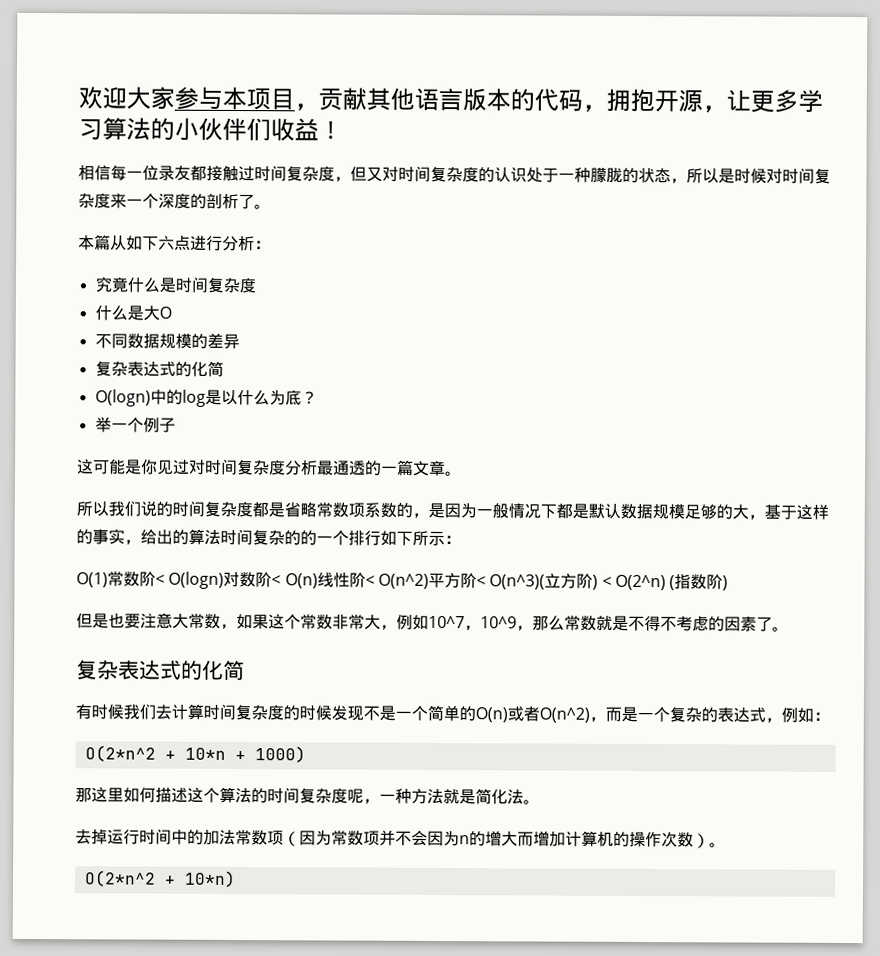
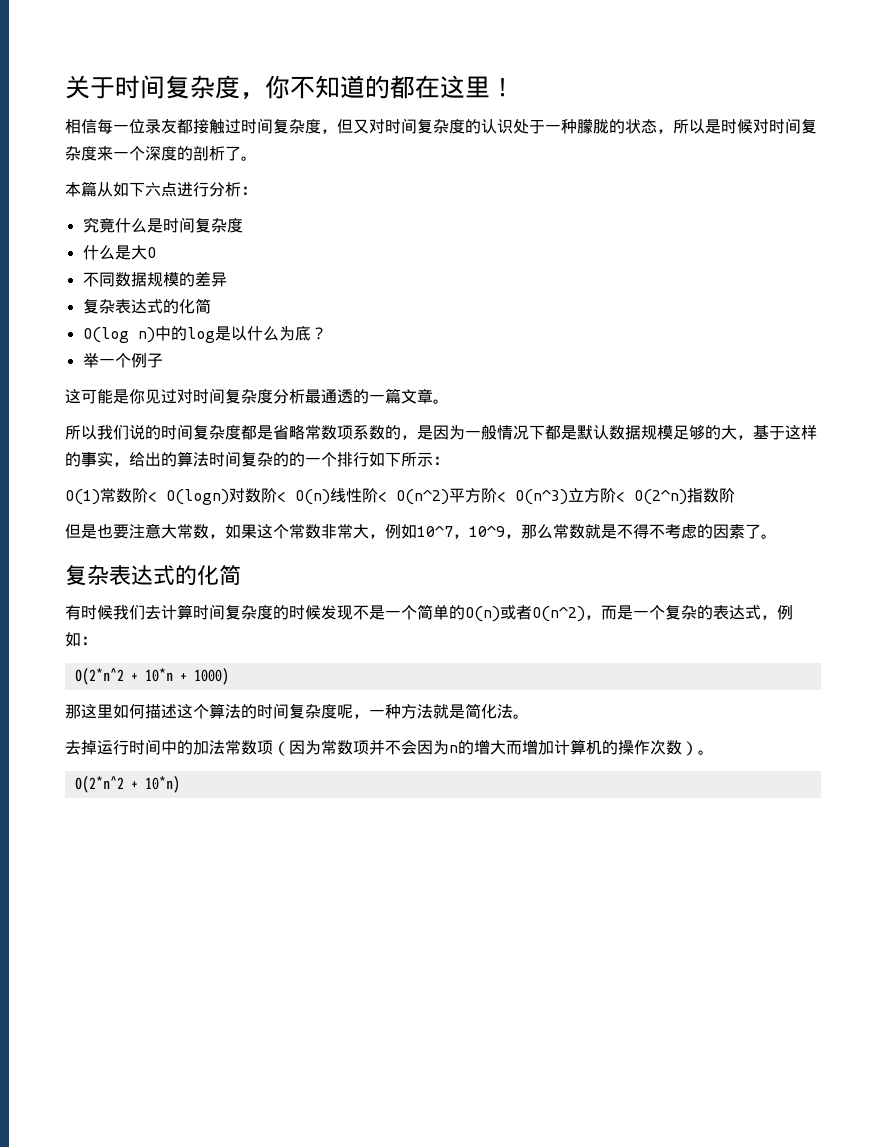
- 欢迎大家参与本项目，贡献其他语言版本的代码，拥抱开源，让更多学习算法的小伙伴们收益！
+ 关于时间复杂度，你不知道的都在这里！
- O(logn)中的log是以什么为底？
+ O(log n)中的log是以什么为底？
- O(1)常数阶< O(logn)对数阶< O(n)线性阶< O(n^2)平方阶< O(n^3)(立方阶) < O(2^n) (指数阶)
+ O(1)常数阶< O(logn)对数阶< O(n)线性阶< O(n^2)平方阶< O(n^3)立方阶< O(2^n)指数阶

